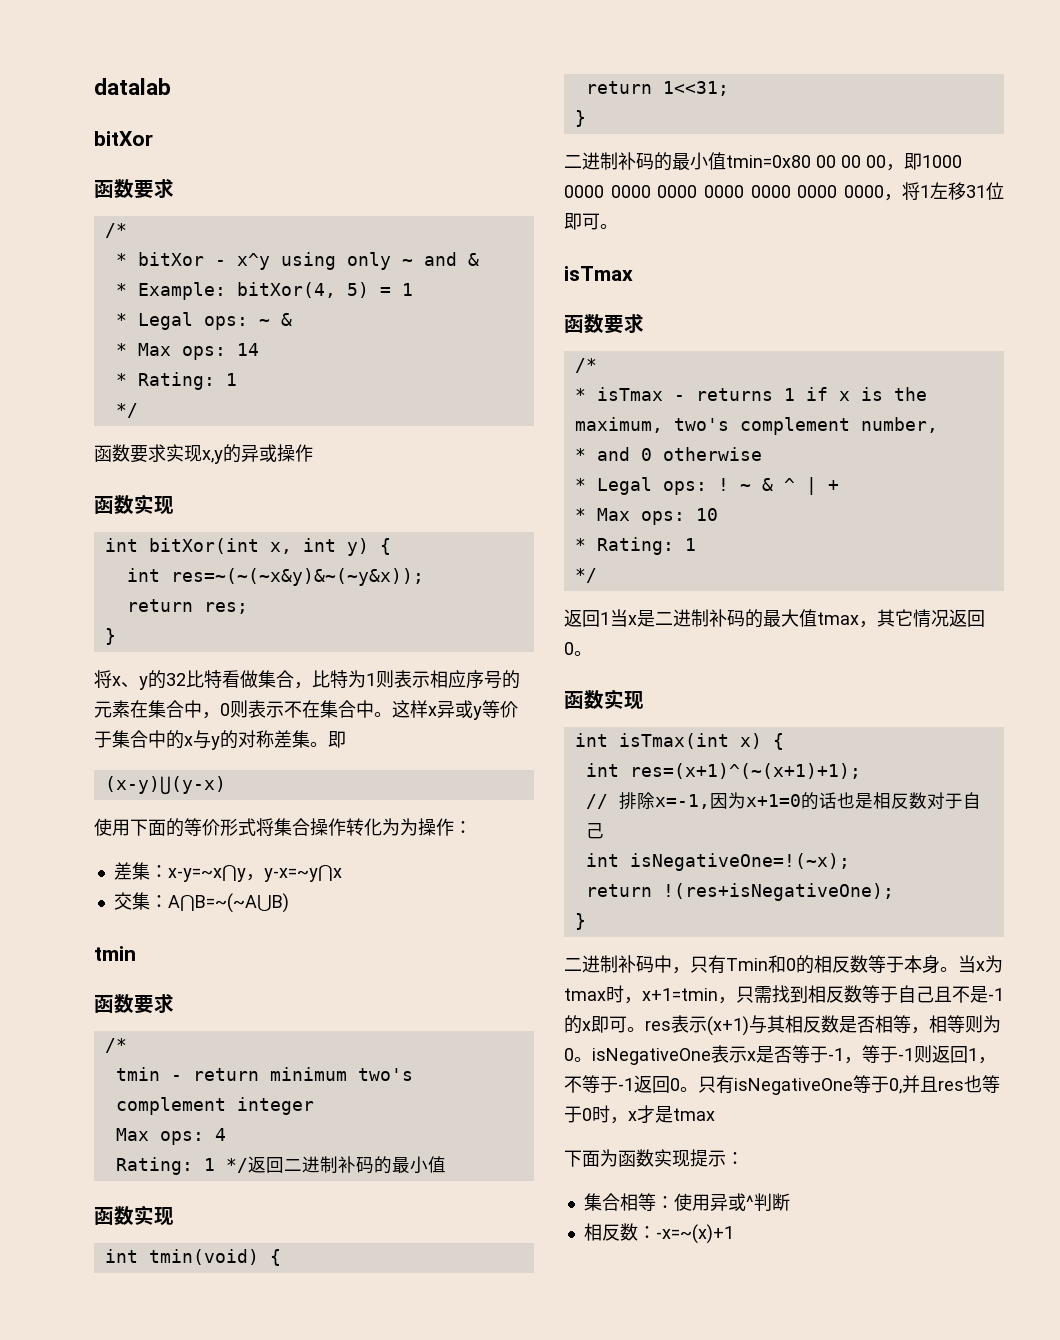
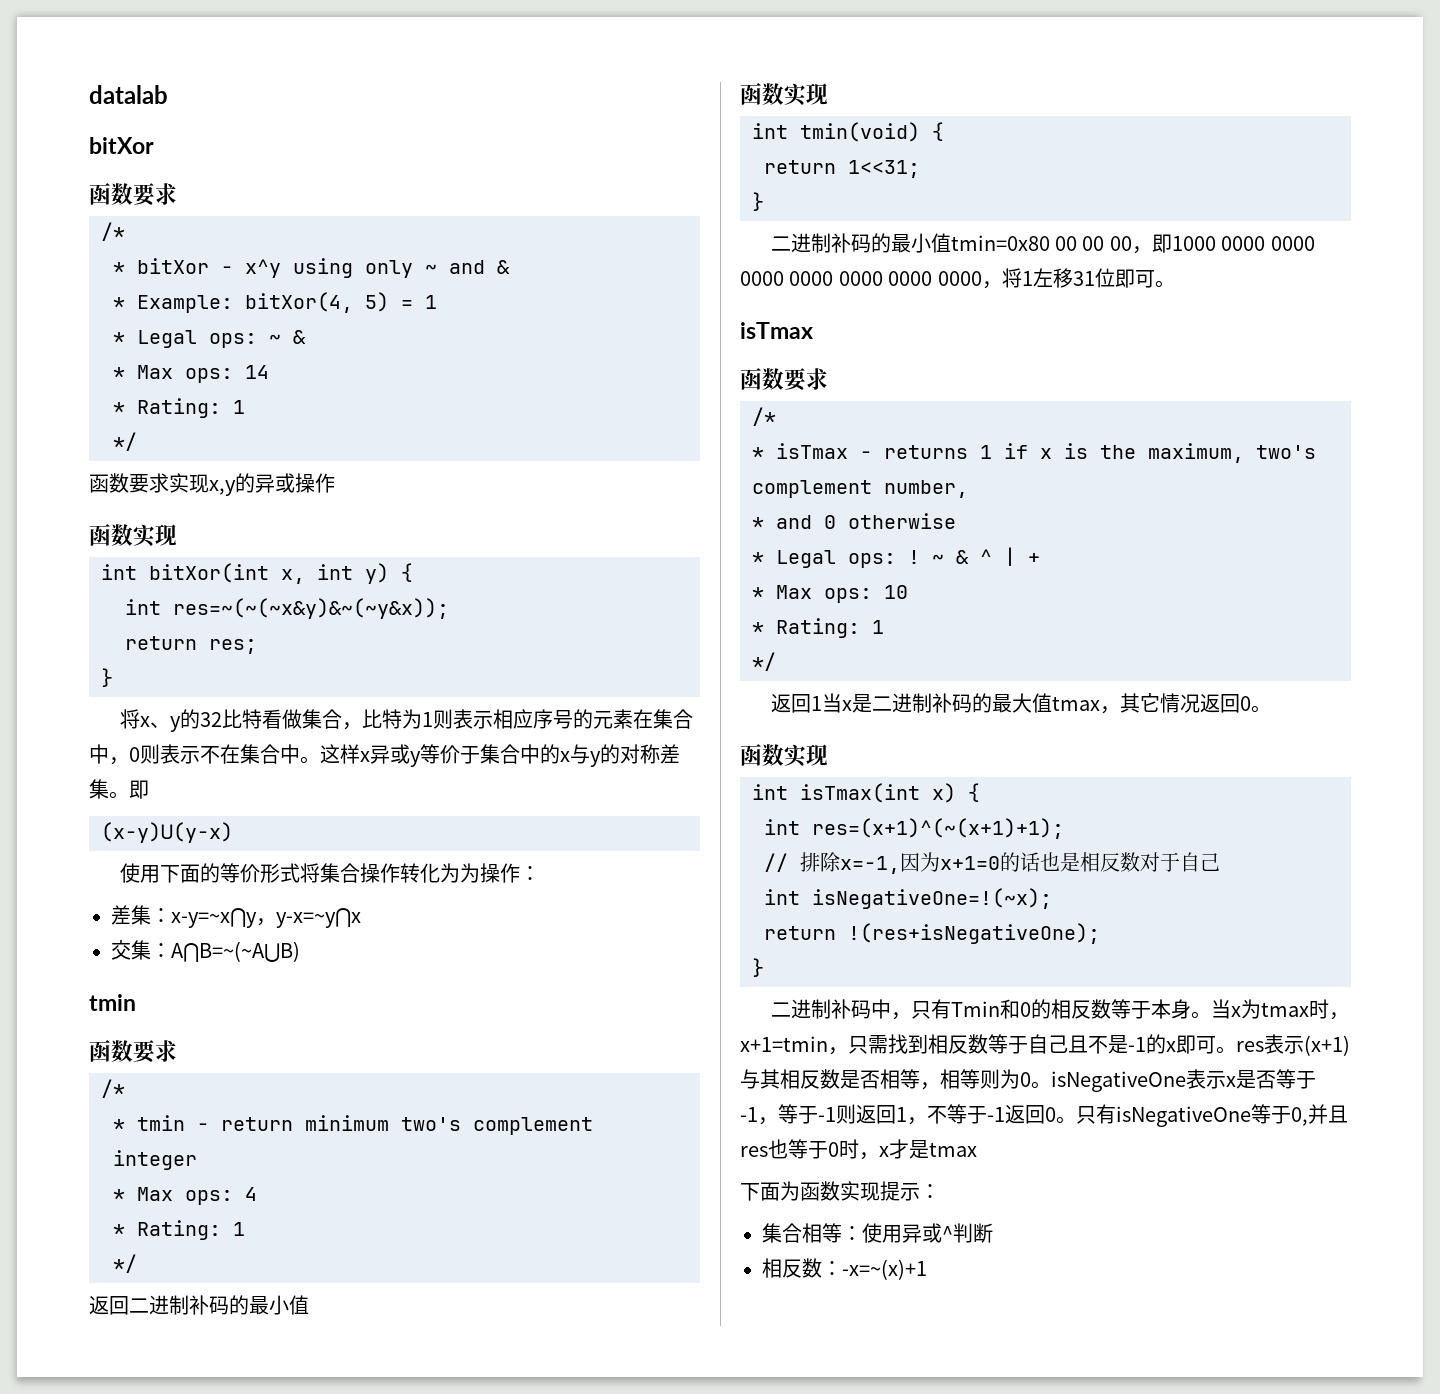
- tmin - return minimum two's complement integer
+ * tmin - return minimum two's complement integer
- Max ops: 4
- Rating: 1 */返回二进制补码的最小值
+ * Max ops: 4
+ * Rating: 1
+ */
+ 返回二进制补码的最小值

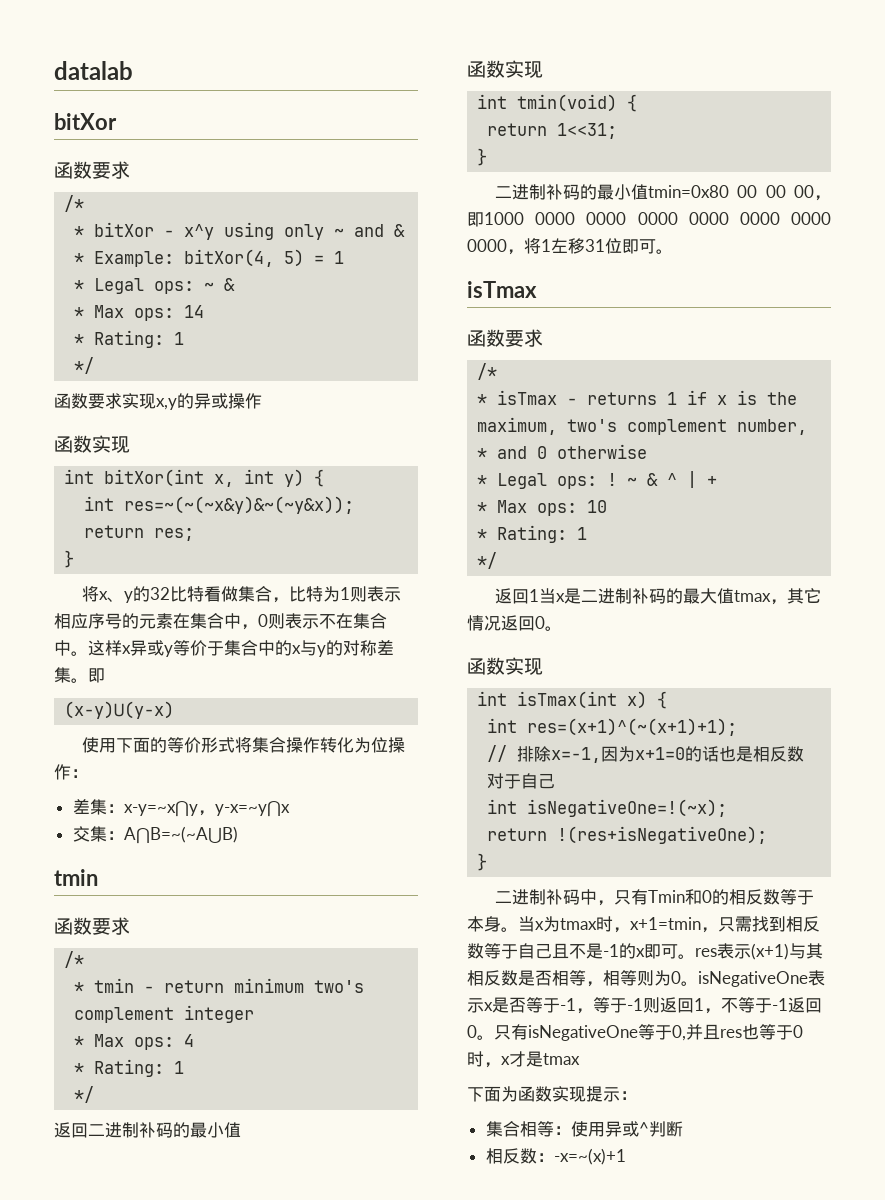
- 使用下面的等价形式将集合操作转化为为操作：
+ 使用下面的等价形式将集合操作转化为位操作：

